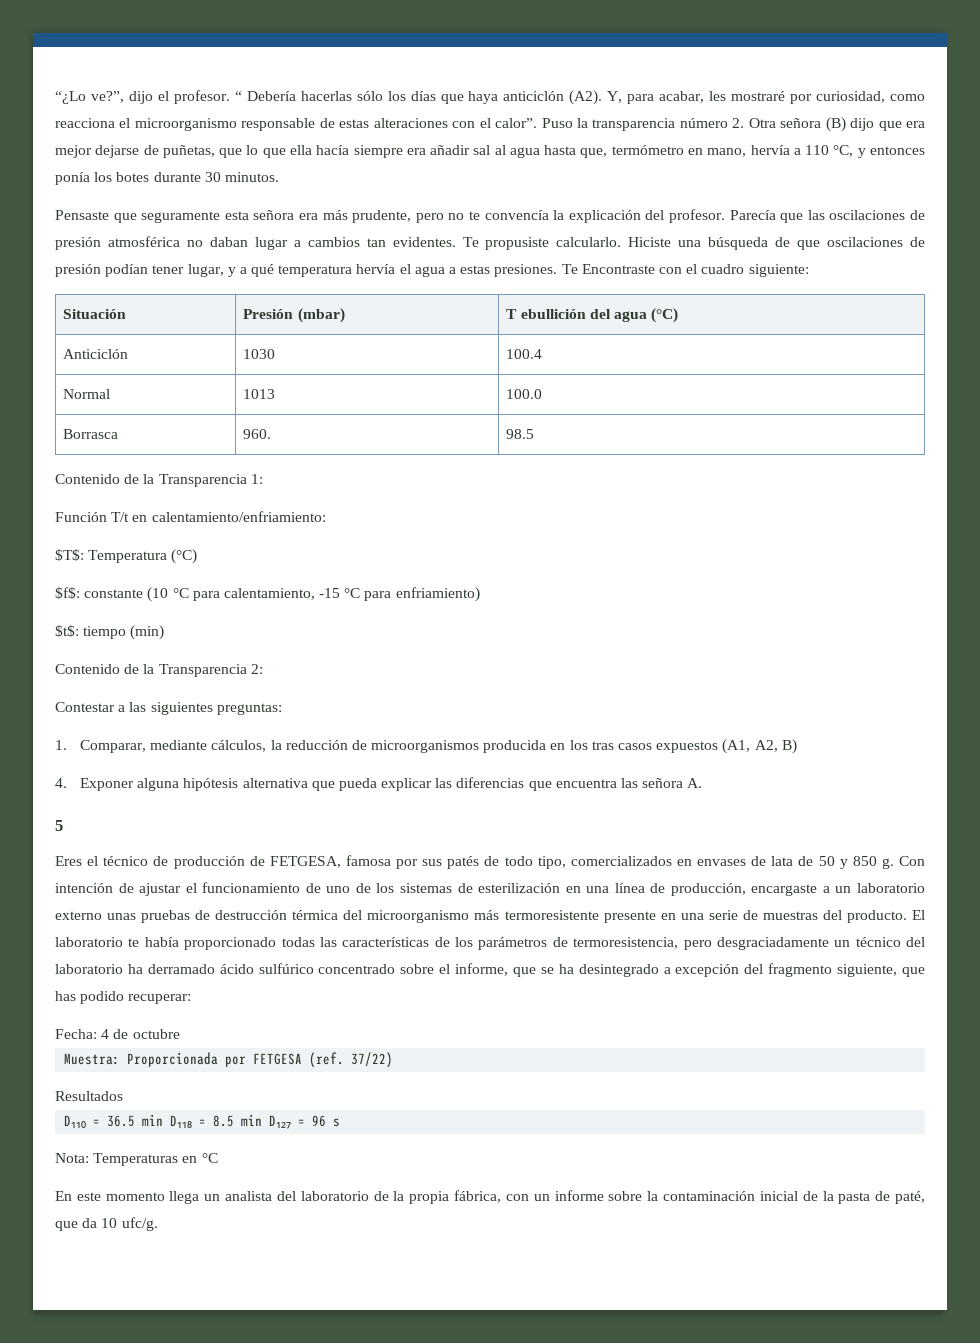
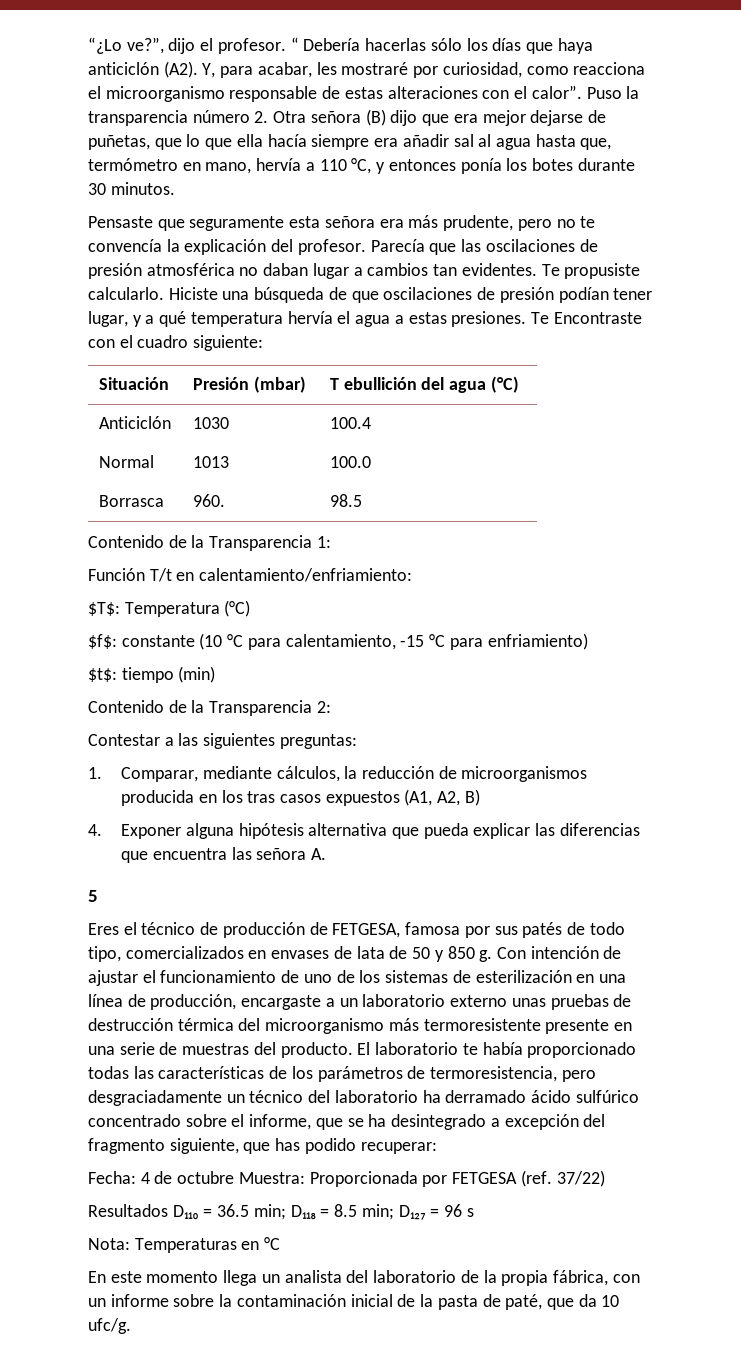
- Fecha: 4 de octubre
- Muestra: Proporcionada por FETGESA (ref. 37/22)
+ Fecha: 4 de octubre Muestra: Proporcionada por FETGESA (ref. 37/22)
- Resultados
- D₁₁₀ = 36.5 min D₁₁₈ = 8.5 min D₁₂₇ = 96 s
+ Resultados D₁₁₀ = 36.5 min; D₁₁₈ = 8.5 min; D₁₂₇ = 96 s

